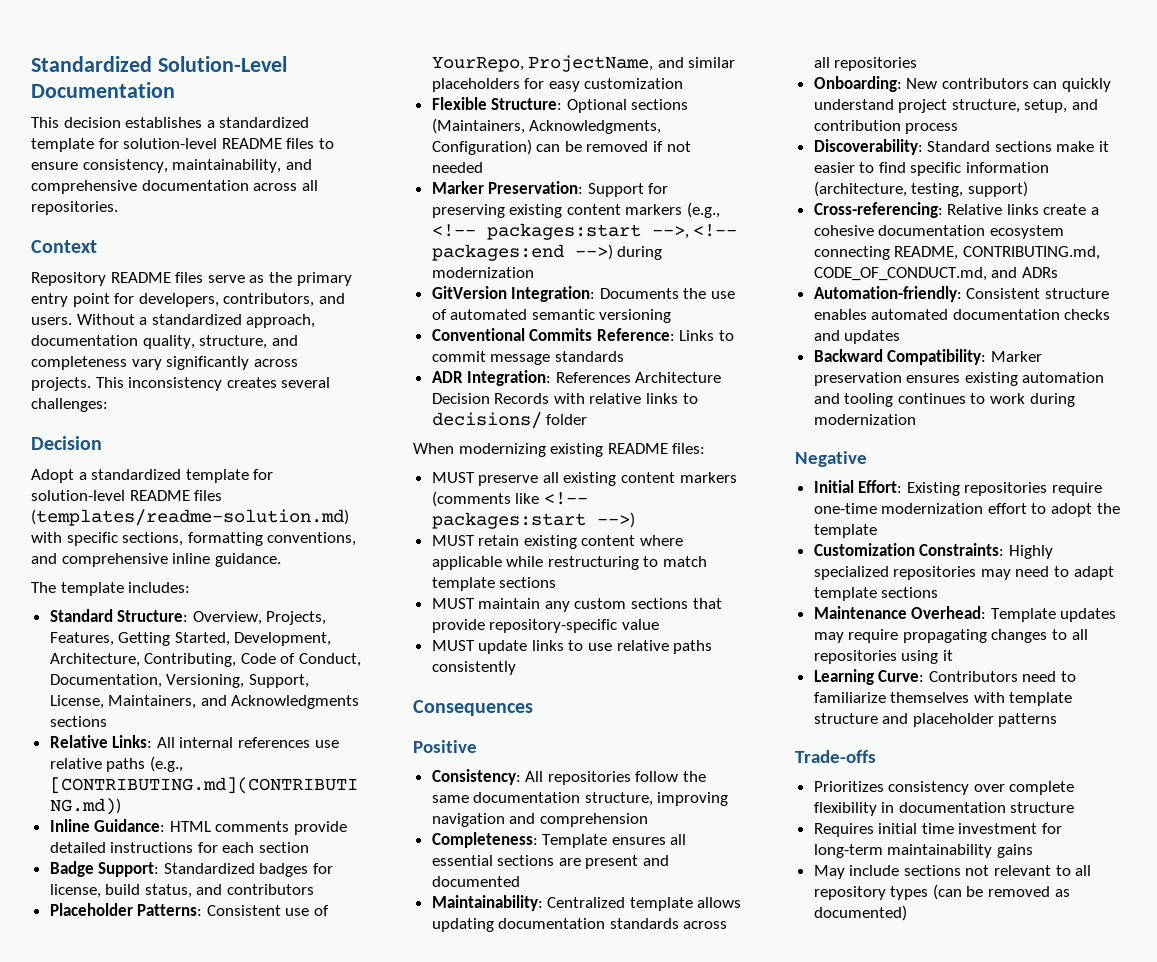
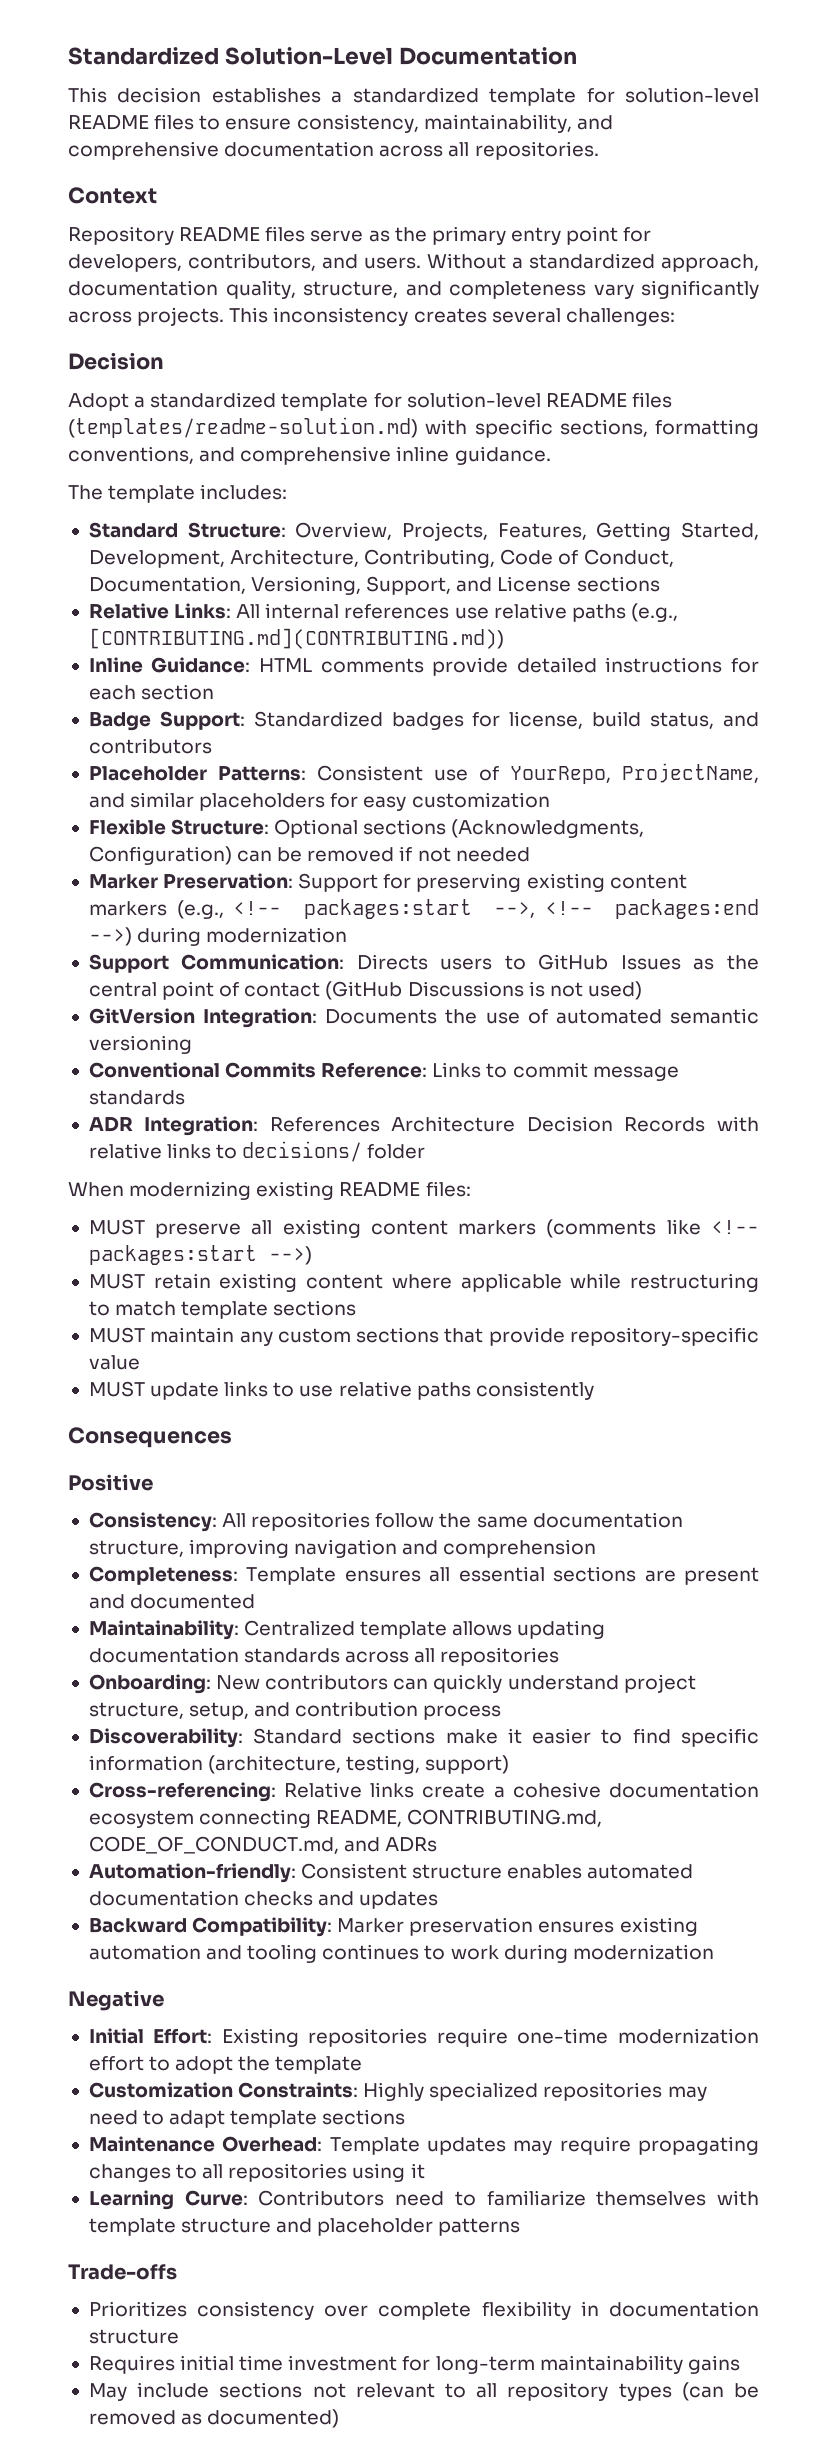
- Standard Structure: Overview, Projects, Features, Getting Started, Development, Architecture, Contributing, Code of Conduct, Documentation, Versioning, Support, License, Maintainers, and Acknowledgments sections
+ Standard Structure: Overview, Projects, Features, Getting Started, Development, Architecture, Contributing, Code of Conduct, Documentation, Versioning, Support, and License sections
- Flexible Structure: Optional sections (Maintainers, Acknowledgments, Configuration) can be removed if not needed
+ Flexible Structure: Optional sections (Acknowledgments, Configuration) can be removed if not needed
+ Support Communication: Directs users to GitHub Issues as the central point of contact (GitHub Discussions is not used)

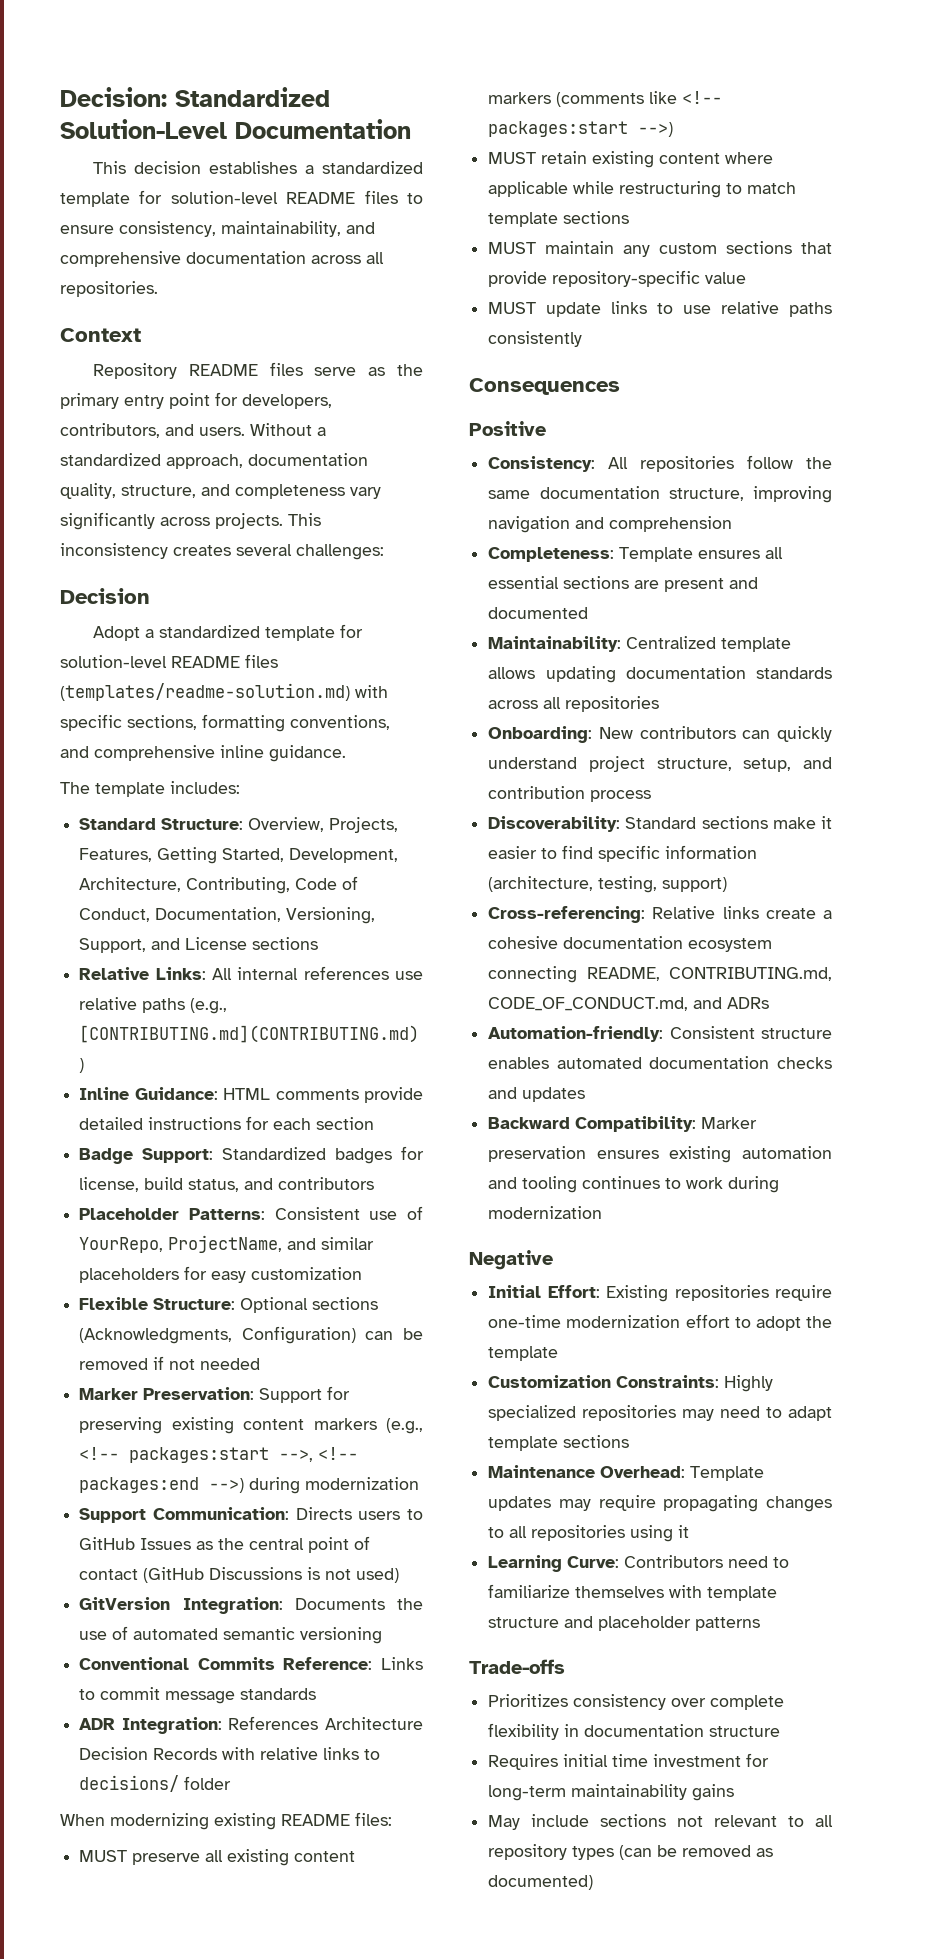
- Standardized Solution-Level Documentation
+ Decision: Standardized Solution-Level Documentation

